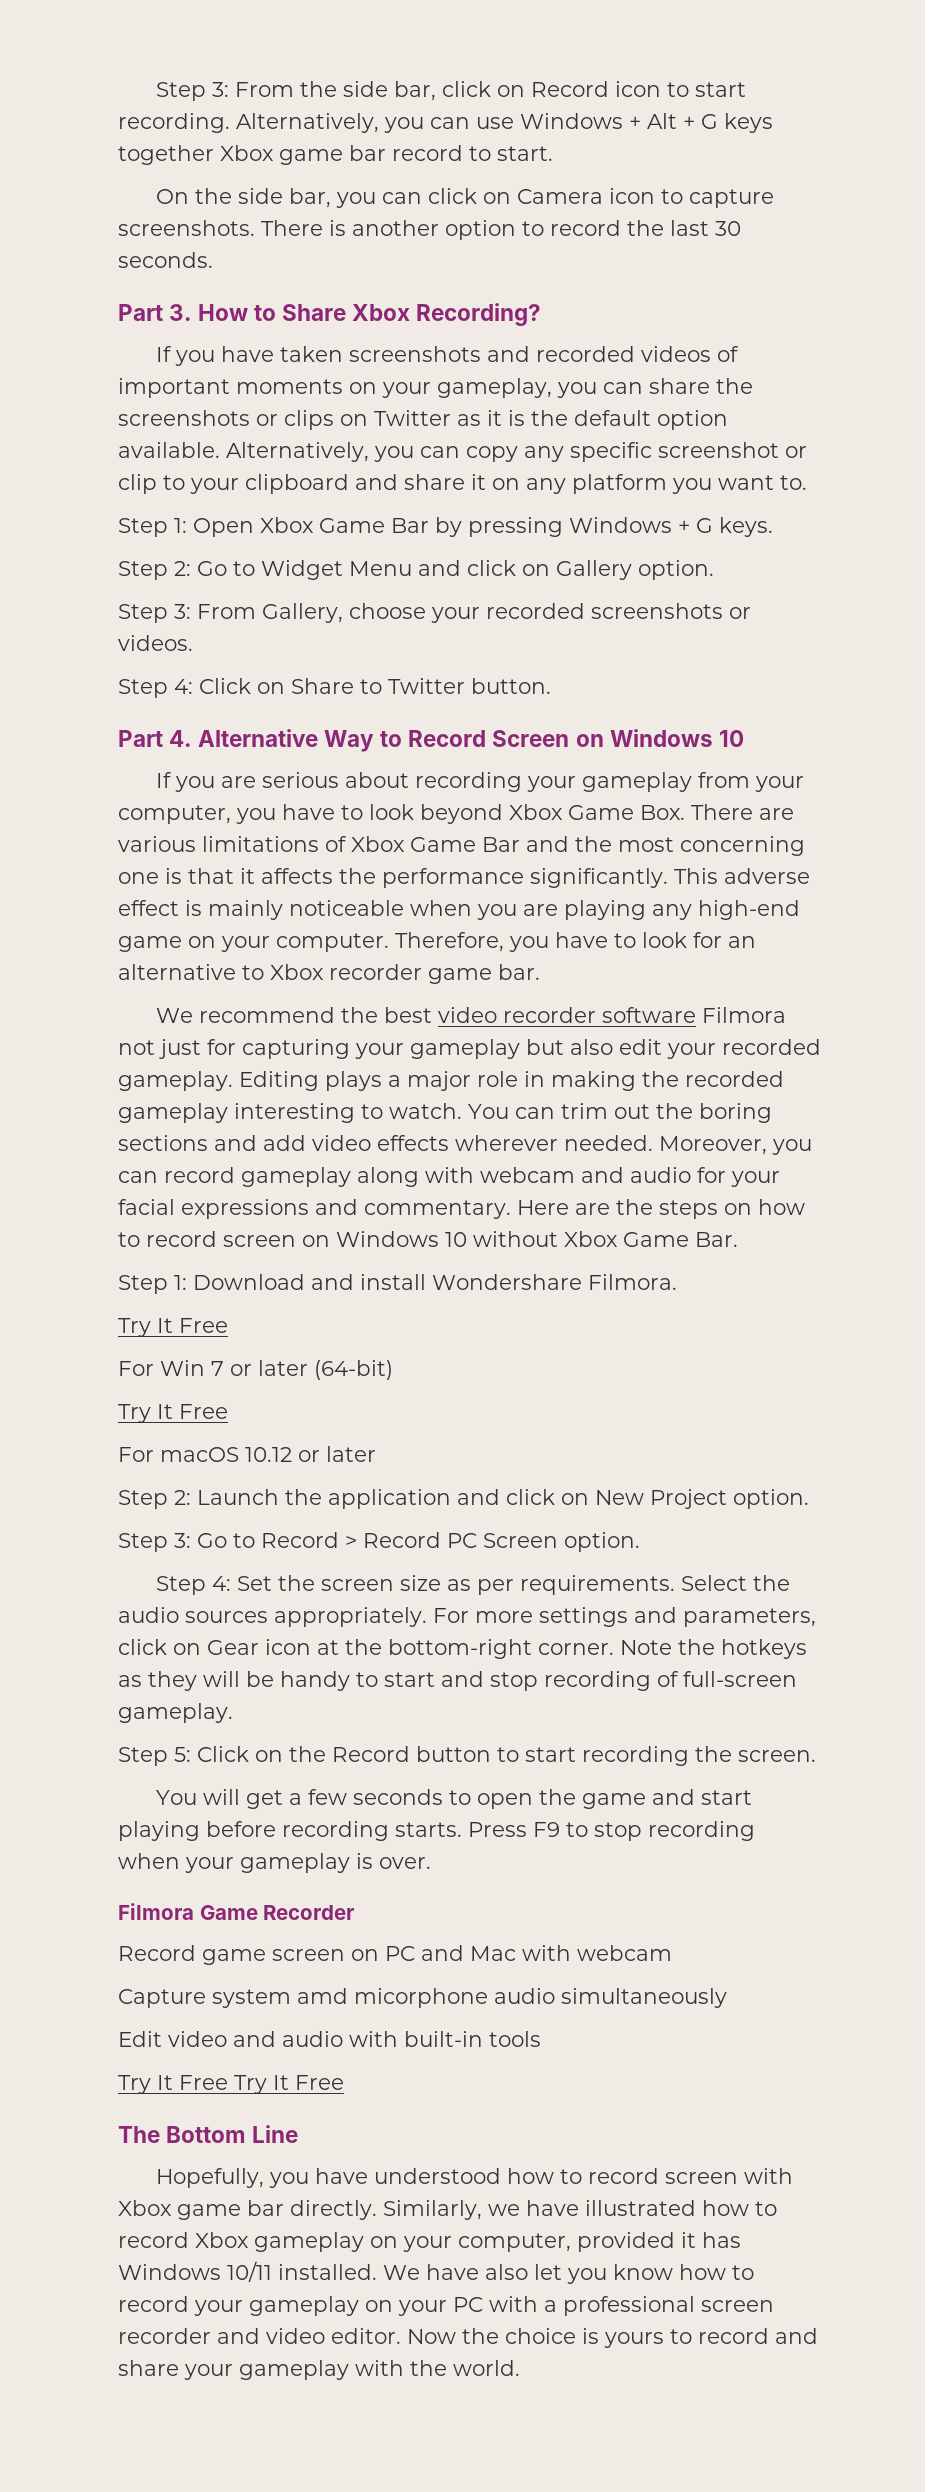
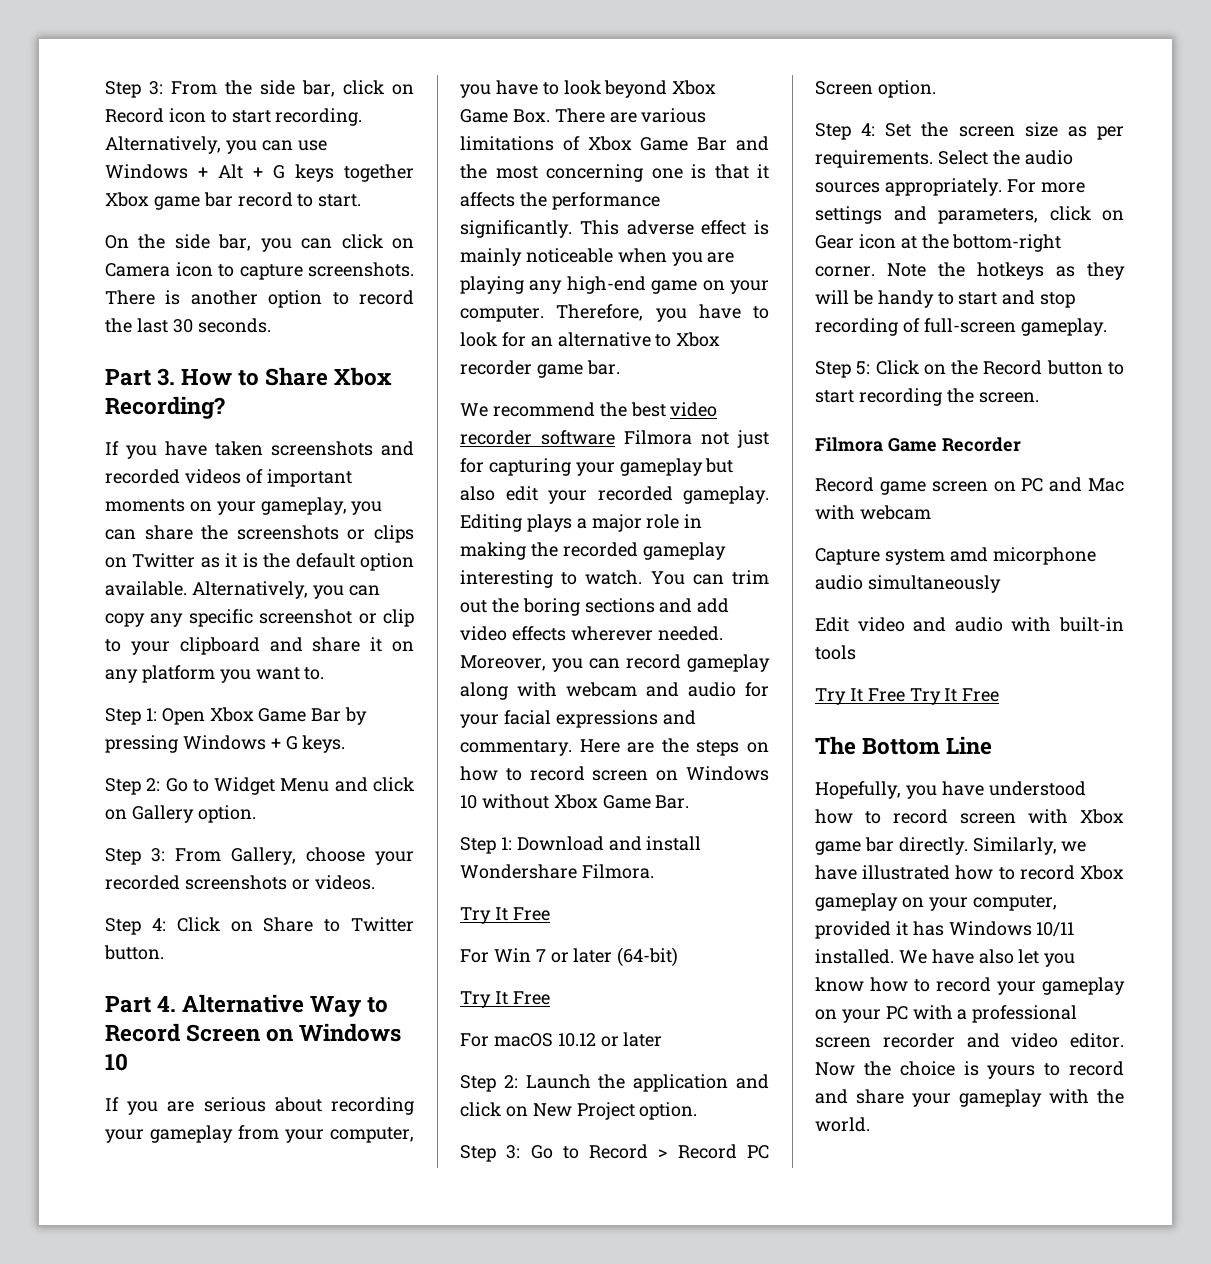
- You will get a few seconds to open the game and start playing before recording starts. Press F9 to stop recording when your gameplay is over.

